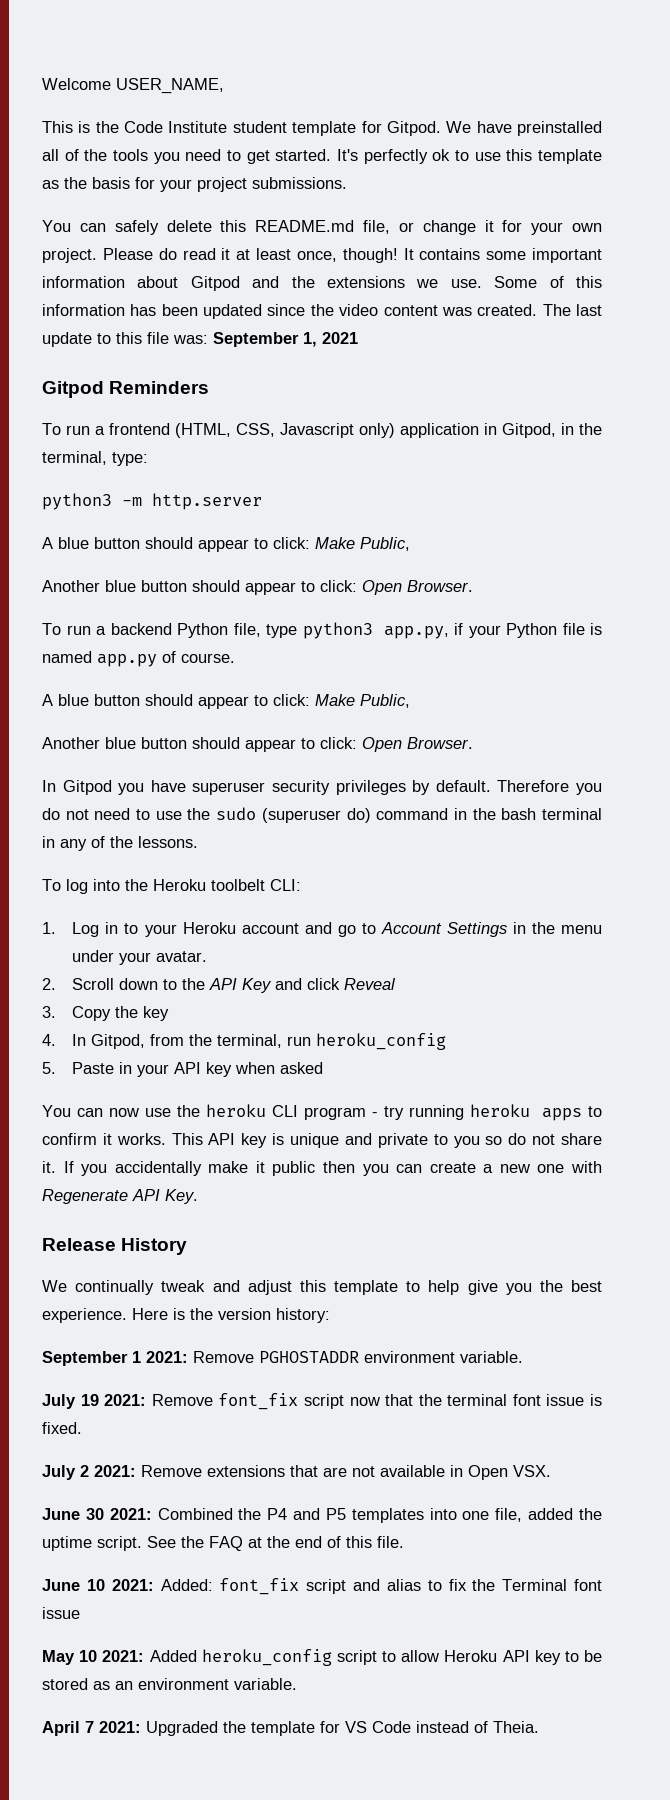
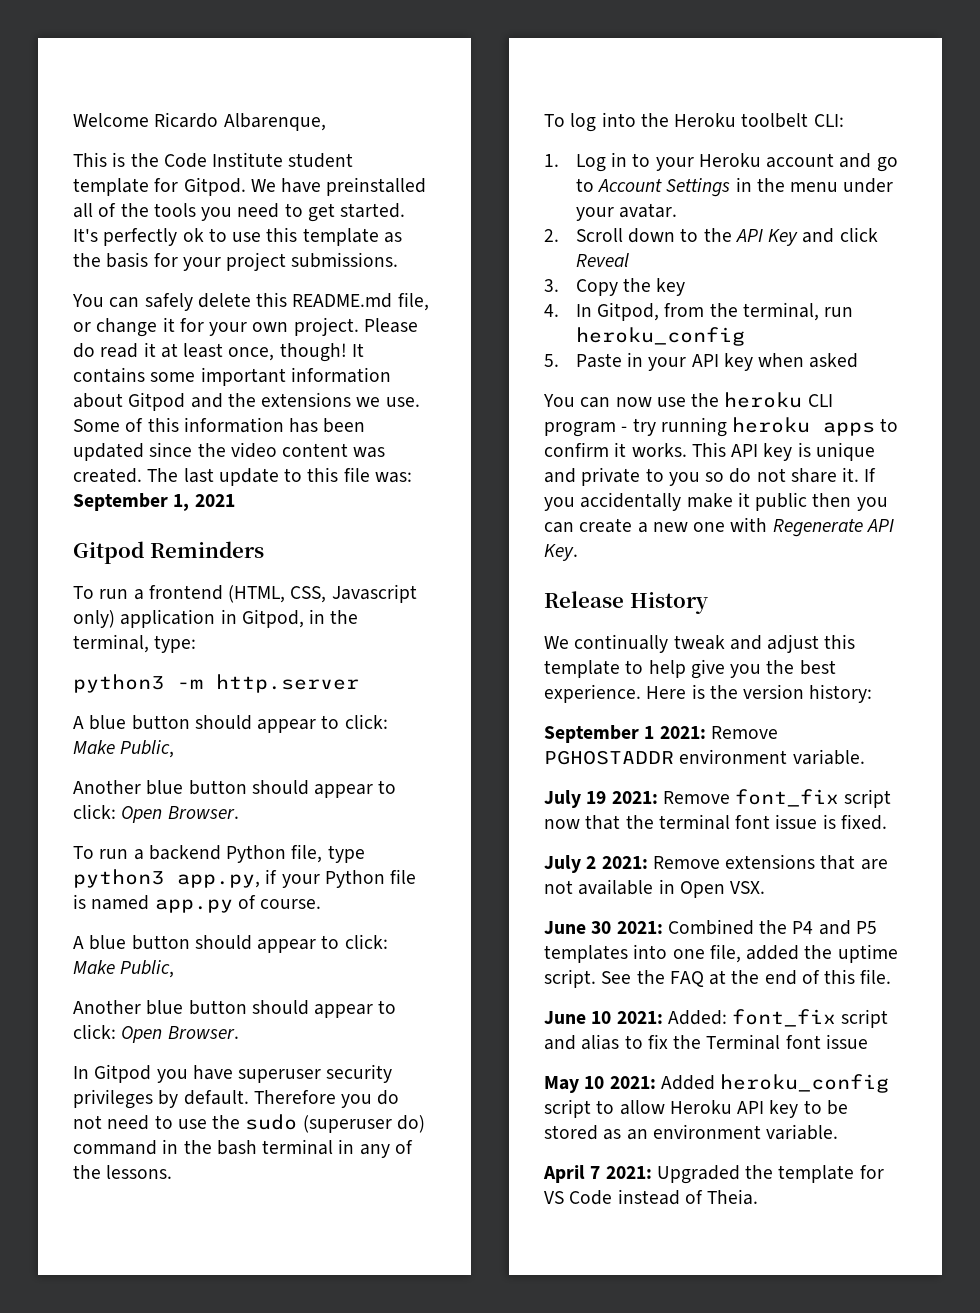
- Welcome USER_NAME,
+ Welcome Ricardo Albarenque,

